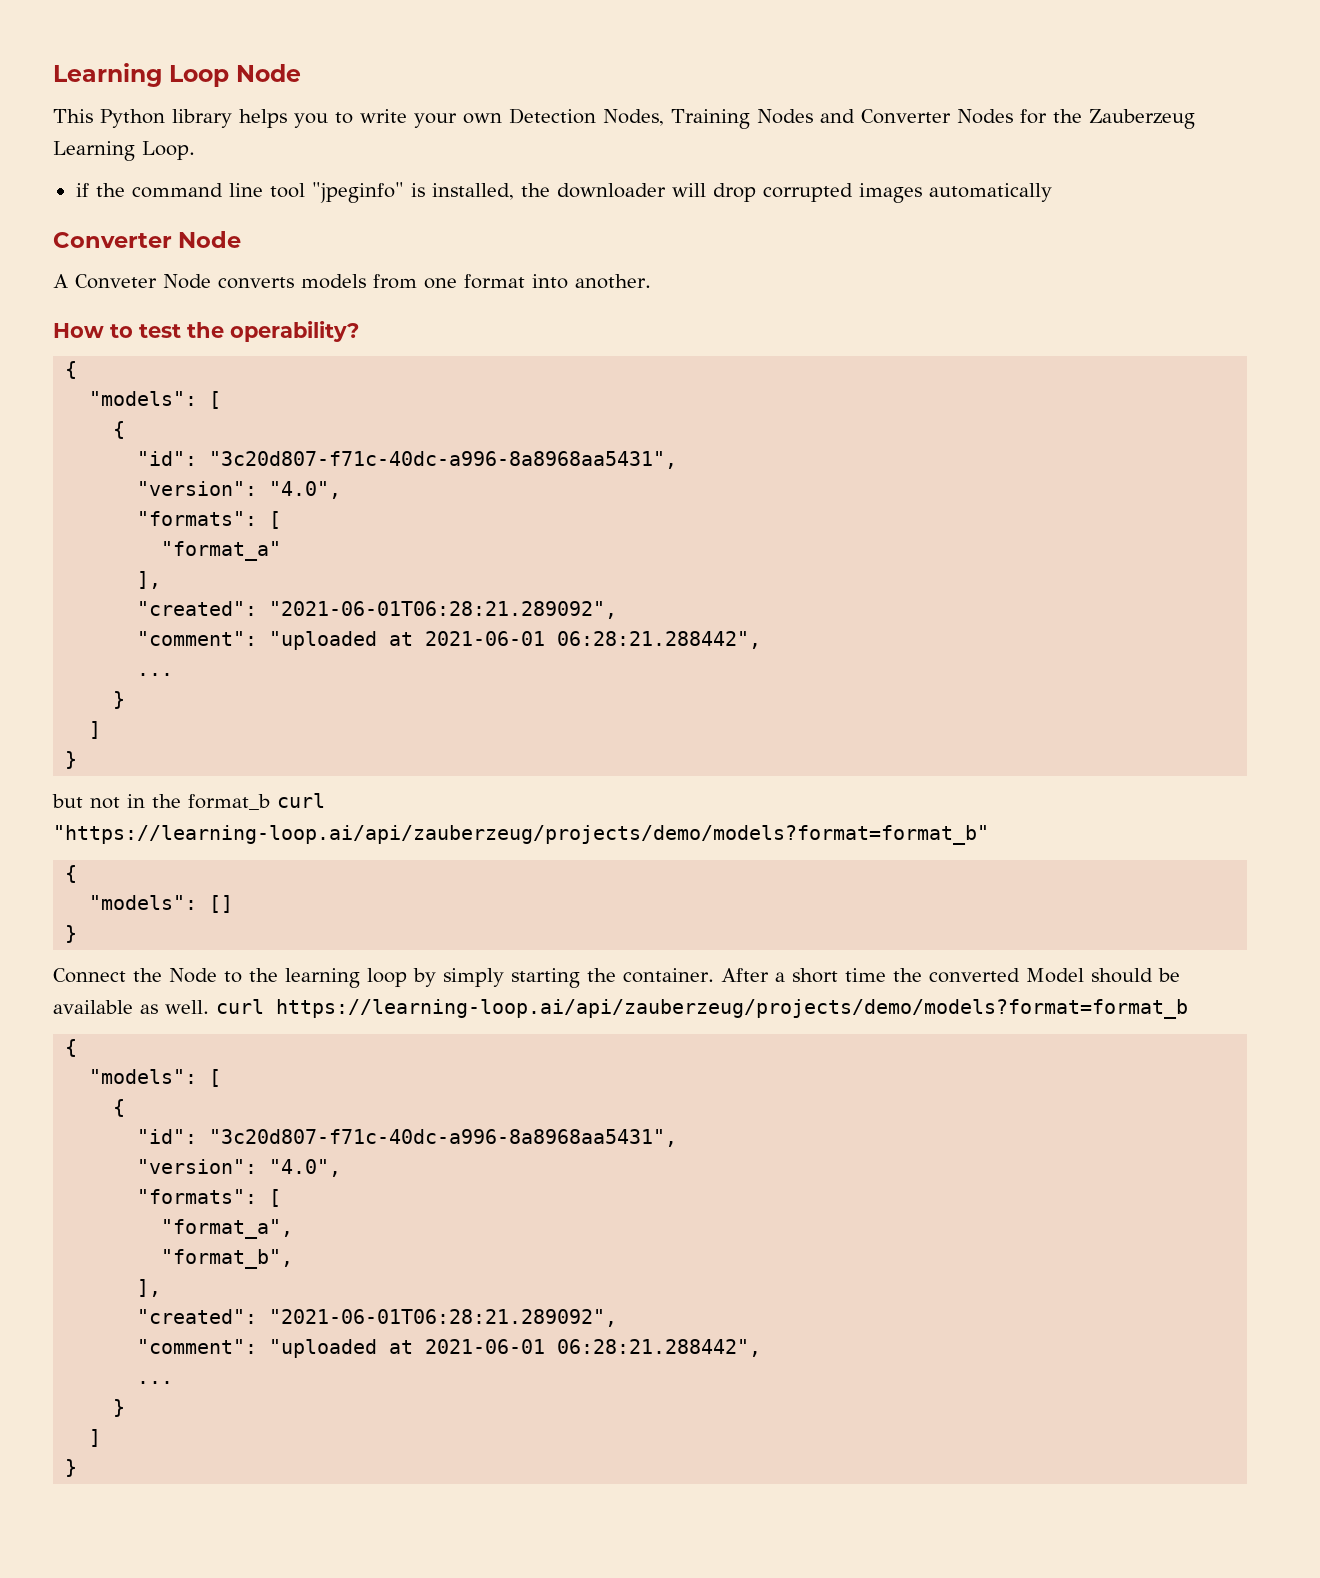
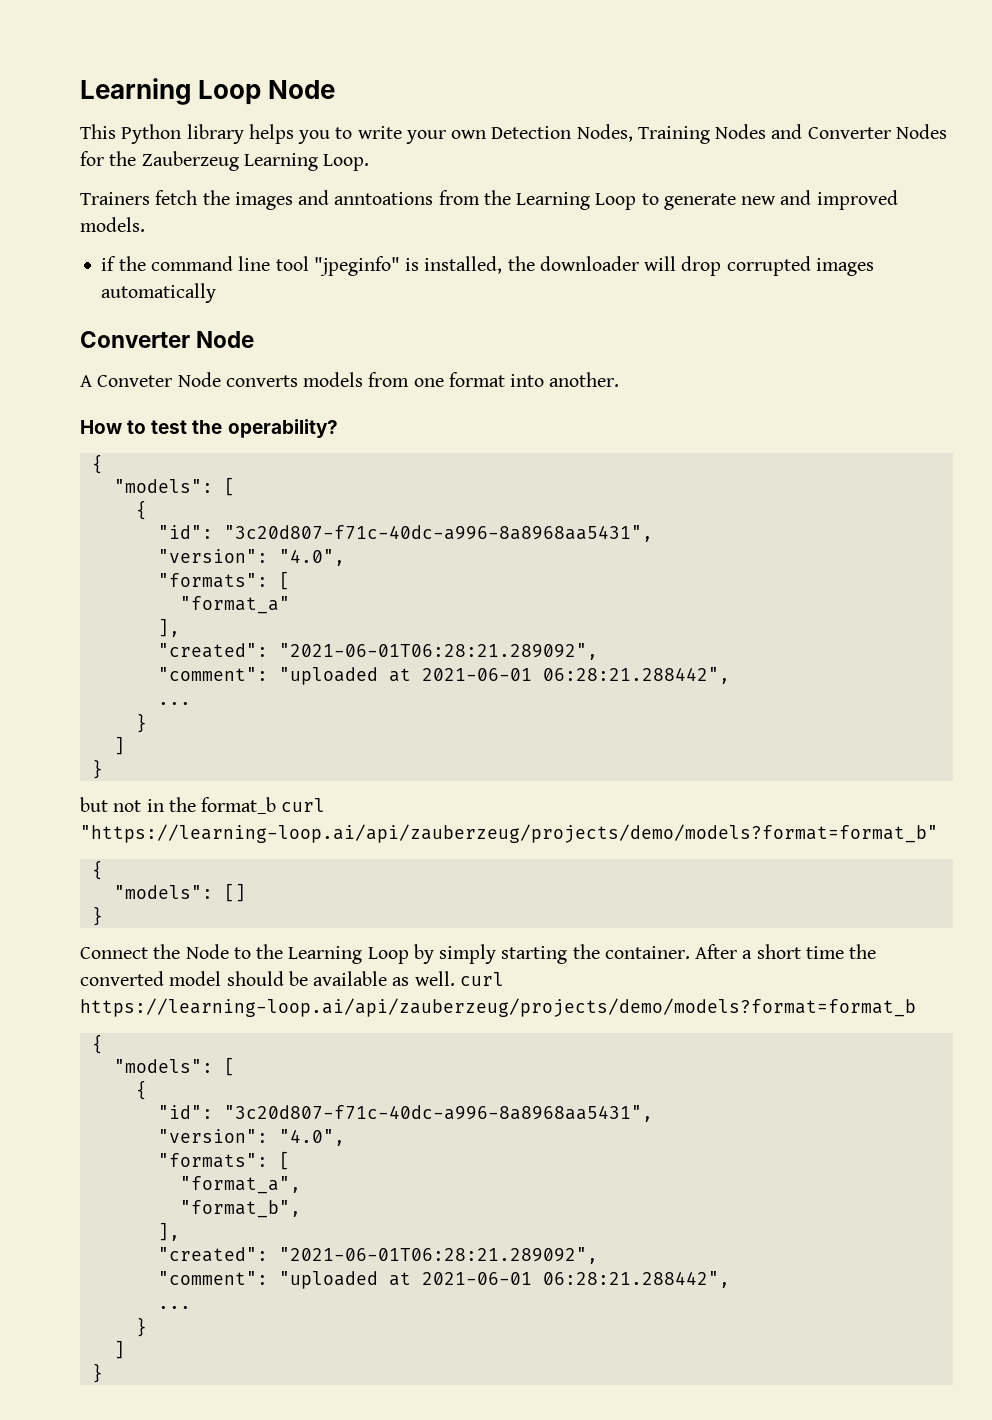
+ Trainers fetch the images and anntoations from the Learning Loop to generate new and improved models.
- Connect the Node to the learning loop by simply starting the container.
+ Connect the Node to the Learning Loop by simply starting the container.
- After a short time the converted Model should be available as well. curl https://learning-loop.ai/api/zauberzeug/projects/demo/models?format=format_b
+ After a short time the converted model should be available as well. curl https://learning-loop.ai/api/zauberzeug/projects/demo/models?format=format_b

